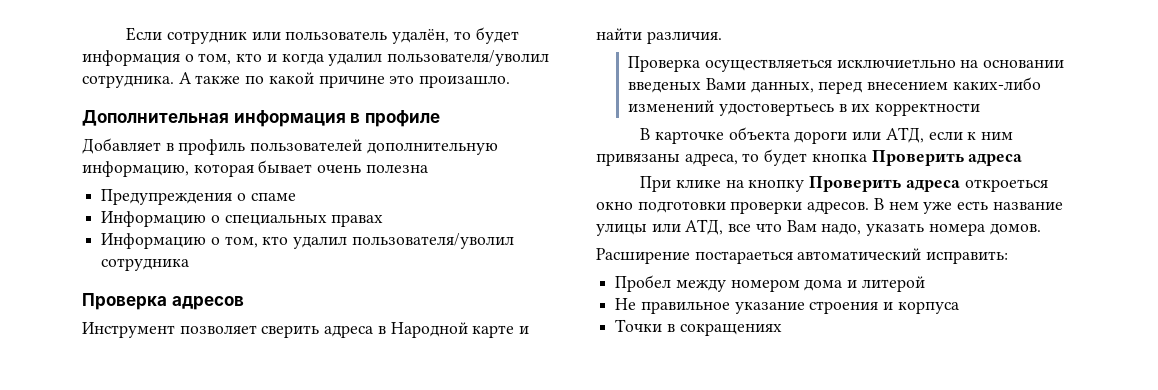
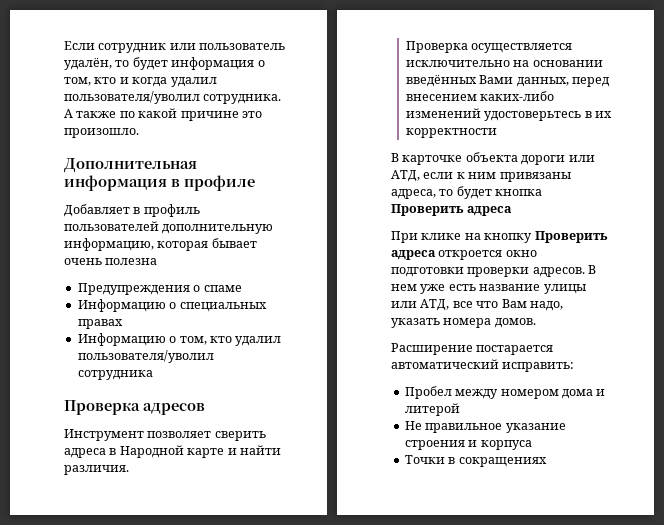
- А также по какой причине это произашло.
+ А также по какой причине это произошло.
- Проверка осуществляеться исключиетльно на основании введеных Вами данных, перед внесением каких-либо изменений удостовертьесь в их корректности
+ Проверка осуществляется исключительно на основании введённых Вами данных, перед внесением каких-либо изменений удостоверьтесь в их корректности
- При клике на кнопку Проверить адреса откроеться окно подготовки проверки адресов.
+ При клике на кнопку Проверить адреса откроется окно подготовки проверки адресов.
- Расширение постараеться автоматический исправить:
+ Расширение постарается автоматический исправить:

